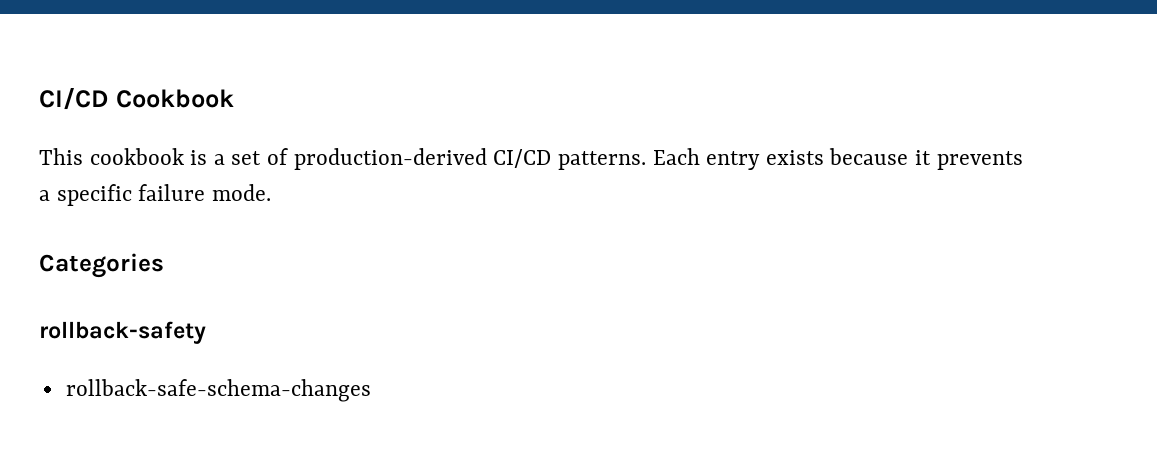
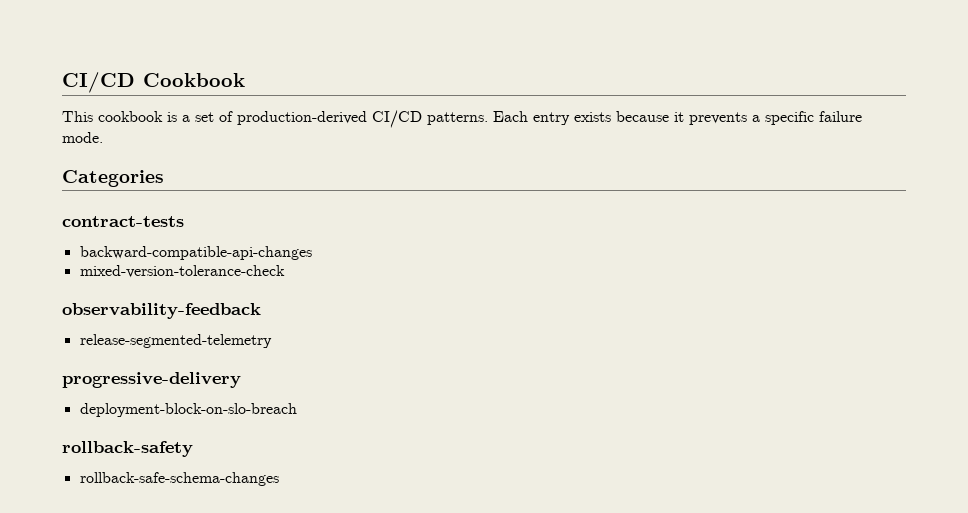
+ contract-tests
+ backward-compatible-api-changes
+ mixed-version-tolerance-check
+ observability-feedback
+ release-segmented-telemetry
+ progressive-delivery
+ deployment-block-on-slo-breach

